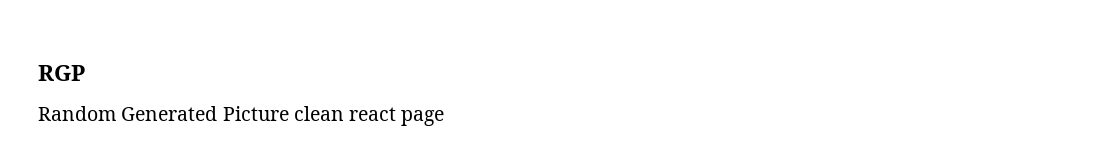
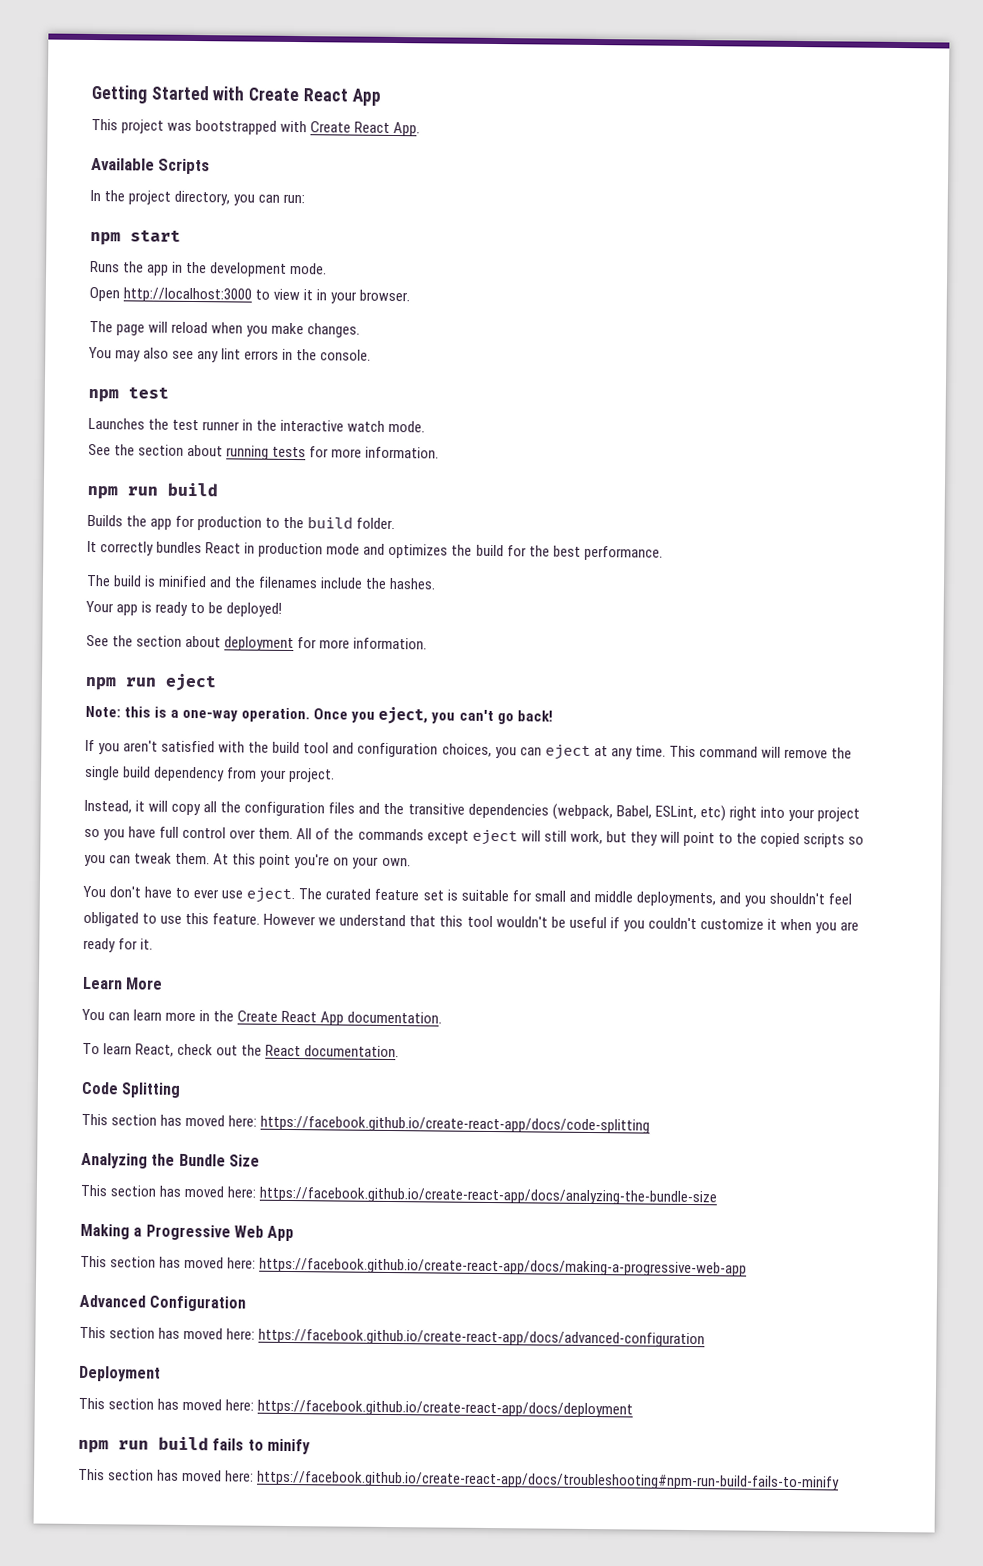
- RGP
- Random Generated Picture clean react page
+ Getting Started with Create React App
+ This project was bootstrapped with Create React App.
+ Available Scripts
+ In the project directory, you can run:
+ npm start
+ Runs the app in the development mode.
+ Open http://localhost:3000 to view it in your browser.
+ The page will reload when you make changes.
+ You may also see any lint errors in the console.
+ npm test
+ Launches the test runner in the interactive watch mode.
+ See the section about running tests for more information.
+ npm run build
+ Builds the app for production to the build folder.
+ It correctly bundles React in production mode and optimizes the build for the best performance.
+ The build is minified and the filenames include the hashes.
+ Your app is ready to be deployed!
+ See the section about deployment for more information.
+ npm run eject
+ Note: this is a one-way operation. Once you eject, you can't go back!
+ If you aren't satisfied with the build tool and configuration choices, you can eject at any time. This command will remove the single build dependency from your project.
+ Instead, it will copy all the configuration files and the transitive dependencies (webpack, Babel, ESLint, etc) right into your project so you have full control over them. All of the commands except eject will still work, but they will point to the copied scripts so you can tweak them. At this point you're on your own.
+ You don't have to ever use eject. The curated feature set is suitable for small and middle deployments, and you shouldn't feel obligated to use this feature. However we understand that this tool wouldn't be useful if you couldn't customize it when you are ready for it.
+ Learn More
+ You can learn more in the Create React App documentation.
+ To learn React, check out the React documentation.
+ Code Splitting
+ This section has moved here: https://facebook.github.io/create-react-app/docs/code-splitting
+ Analyzing the Bundle Size
+ This section has moved here: https://facebook.github.io/create-react-app/docs/analyzing-the-bundle-size
+ Making a Progressive Web App
+ This section has moved here: https://facebook.github.io/create-react-app/docs/making-a-progressive-web-app
+ Advanced Configuration
+ This section has moved here: https://facebook.github.io/create-react-app/docs/advanced-configuration
+ Deployment
+ This section has moved here: https://facebook.github.io/create-react-app/docs/deployment
+ npm run build fails to minify
+ This section has moved here: https://facebook.github.io/create-react-app/docs/troubleshooting#npm-run-build-fails-to-minify

